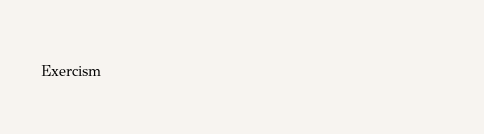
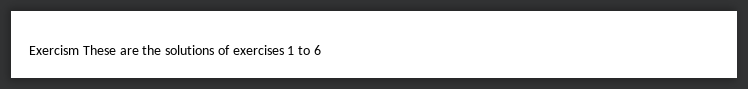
- Exercism
+ Exercism These are the solutions of exercises 1 to 6

